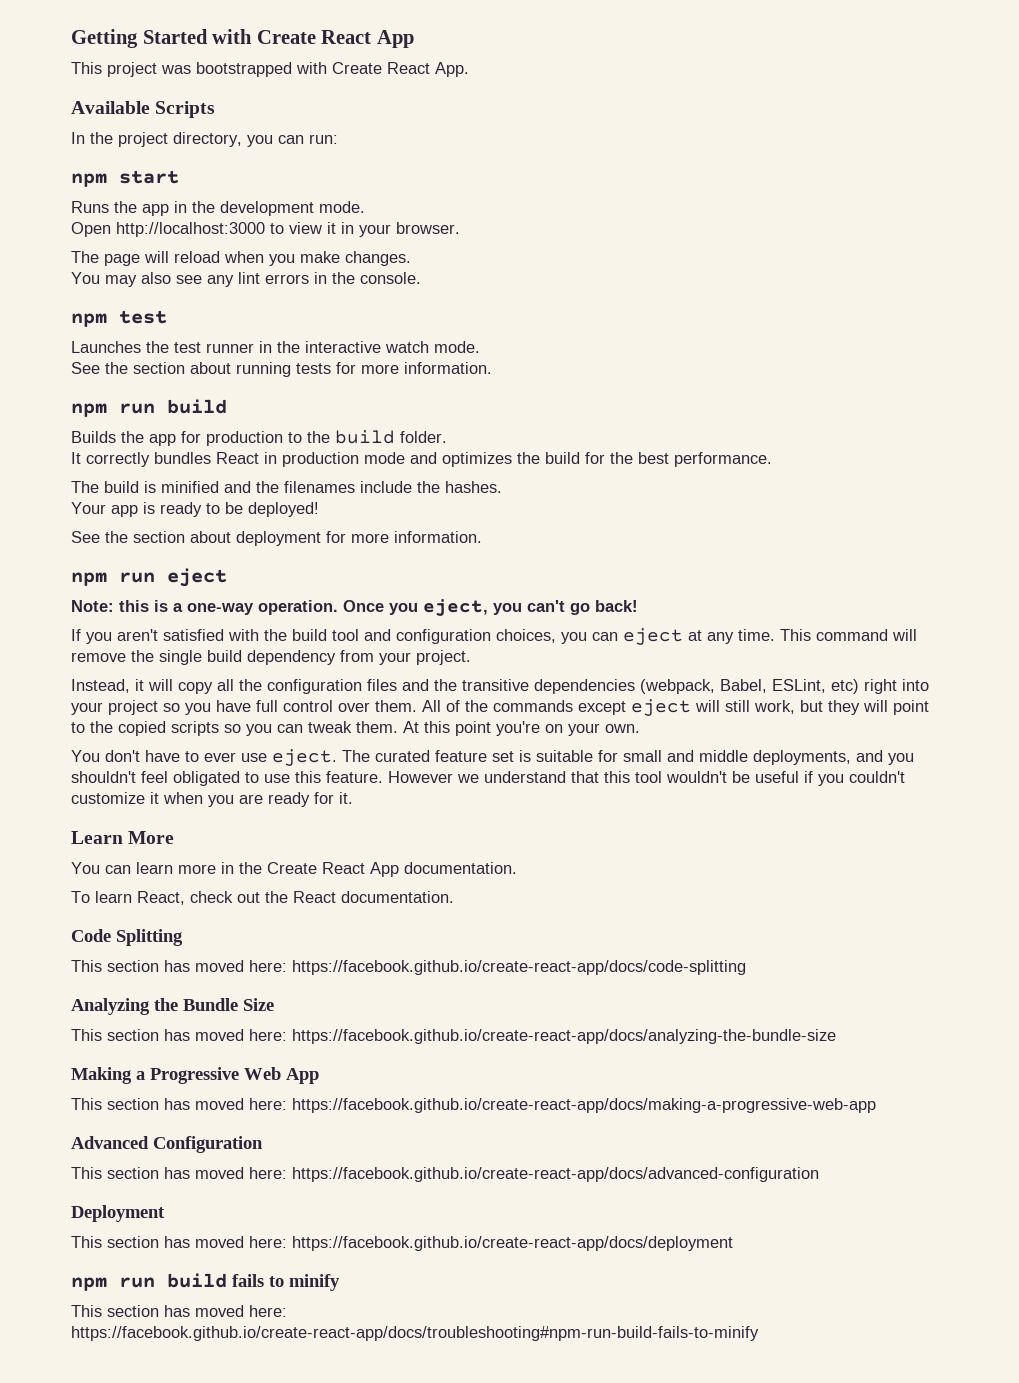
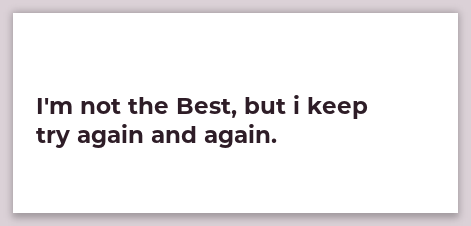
- Getting Started with Create React App
- This project was bootstrapped with Create React App.
- Available Scripts
- In the project directory, you can run:
- npm start
- Runs the app in the development mode.
- Open http://localhost:3000 to view it in your browser.
- The page will reload when you make changes.
- You may also see any lint errors in the console.
- npm test
- Launches the test runner in the interactive watch mode.
- See the section about running tests for more information.
- npm run build
- Builds the app for production to the build folder.
- It correctly bundles React in production mode and optimizes the build for the best performance.
- The build is minified and the filenames include the hashes.
- Your app is ready to be deployed!
- See the section about deployment for more information.
- npm run eject
- Note: this is a one-way operation. Once you eject, you can't go back!
- If you aren't satisfied with the build tool and configuration choices, you can eject at any time. This command will remove the single build dependency from your project.
- Instead, it will copy all the configuration files and the transitive dependencies (webpack, Babel, ESLint, etc) right into your project so you have full control over them. All of the commands except eject will still work, but they will point to the copied scripts so you can tweak them. At this point you're on your own.
- You don't have to ever use eject. The curated feature set is suitable for small and middle deployments, and you shouldn't feel obligated to use this feature. However we understand that this tool wouldn't be useful if you couldn't customize it when you are ready for it.
- Learn More
- You can learn more in the Create React App documentation.
- To learn React, check out the React documentation.
- Code Splitting
- This section has moved here: https://facebook.github.io/create-react-app/docs/code-splitting
- Analyzing the Bundle Size
- This section has moved here: https://facebook.github.io/create-react-app/docs/analyzing-the-bundle-size
- Making a Progressive Web App
- This section has moved here: https://facebook.github.io/create-react-app/docs/making-a-progressive-web-app
- Advanced Configuration
- This section has moved here: https://facebook.github.io/create-react-app/docs/advanced-configuration
- Deployment
- This section has moved here: https://facebook.github.io/create-react-app/docs/deployment
- npm run build fails to minify
- This section has moved here: https://facebook.github.io/create-react-app/docs/troubleshooting#npm-run-build-fails-to-minify
+ I'm not the Best, but i keep try again and again.

